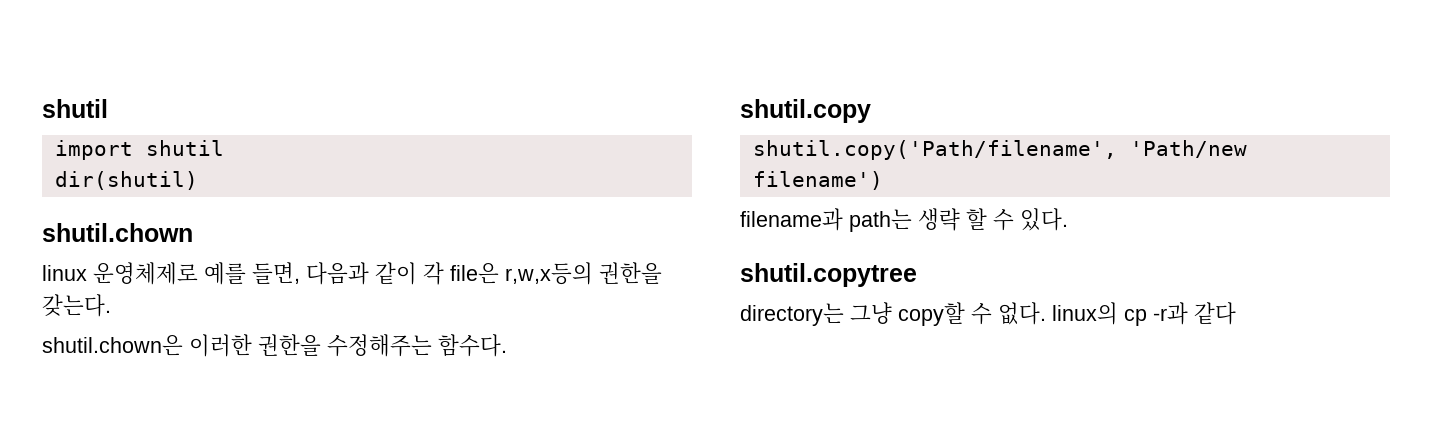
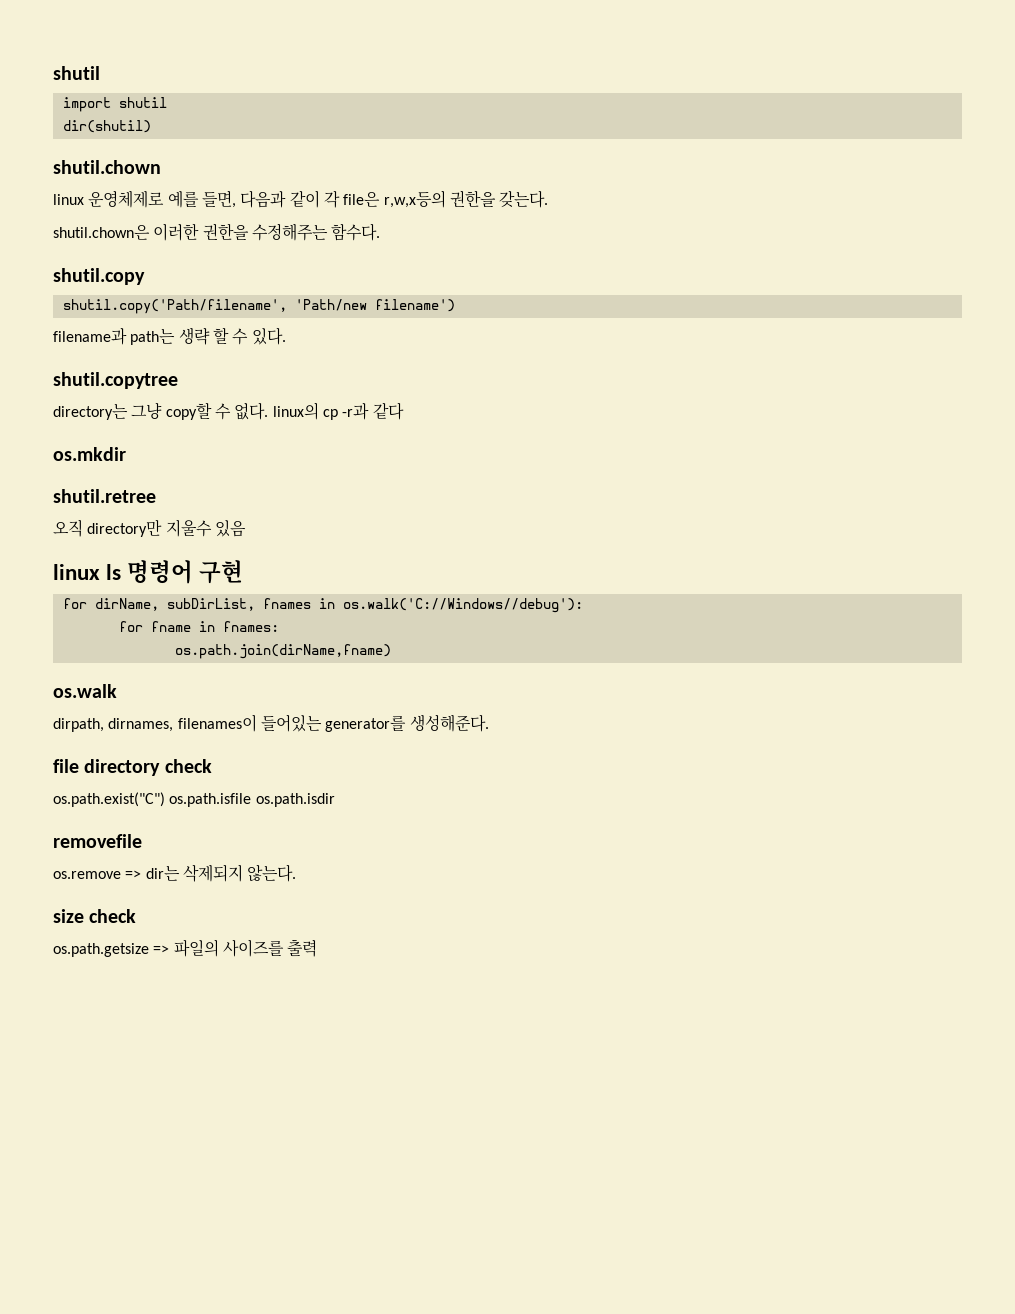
+ os.mkdir
+ shutil.retree
+ 오직 directory만 지울수 있음
+ linux ls 명령어 구현
+ for dirName, subDirList, fnames in os.walk('C://Windows//debug'):
+ for fname in fnames:
+ os.path.join(dirName,fname)
+ os.walk
+ dirpath, dirnames, filenames이 들어있는 generator를 생성해준다.
+ file directory check
+ os.path.exist("C") os.path.isfile os.path.isdir
+ removefile
+ os.remove => dir는 삭제되지 않는다.
+ size check
+ os.path.getsize => 파일의 사이즈를 출력

